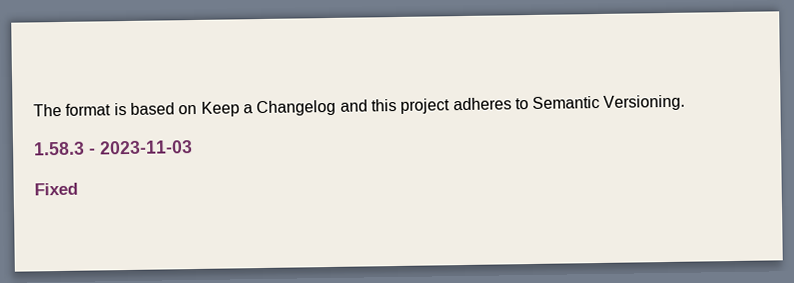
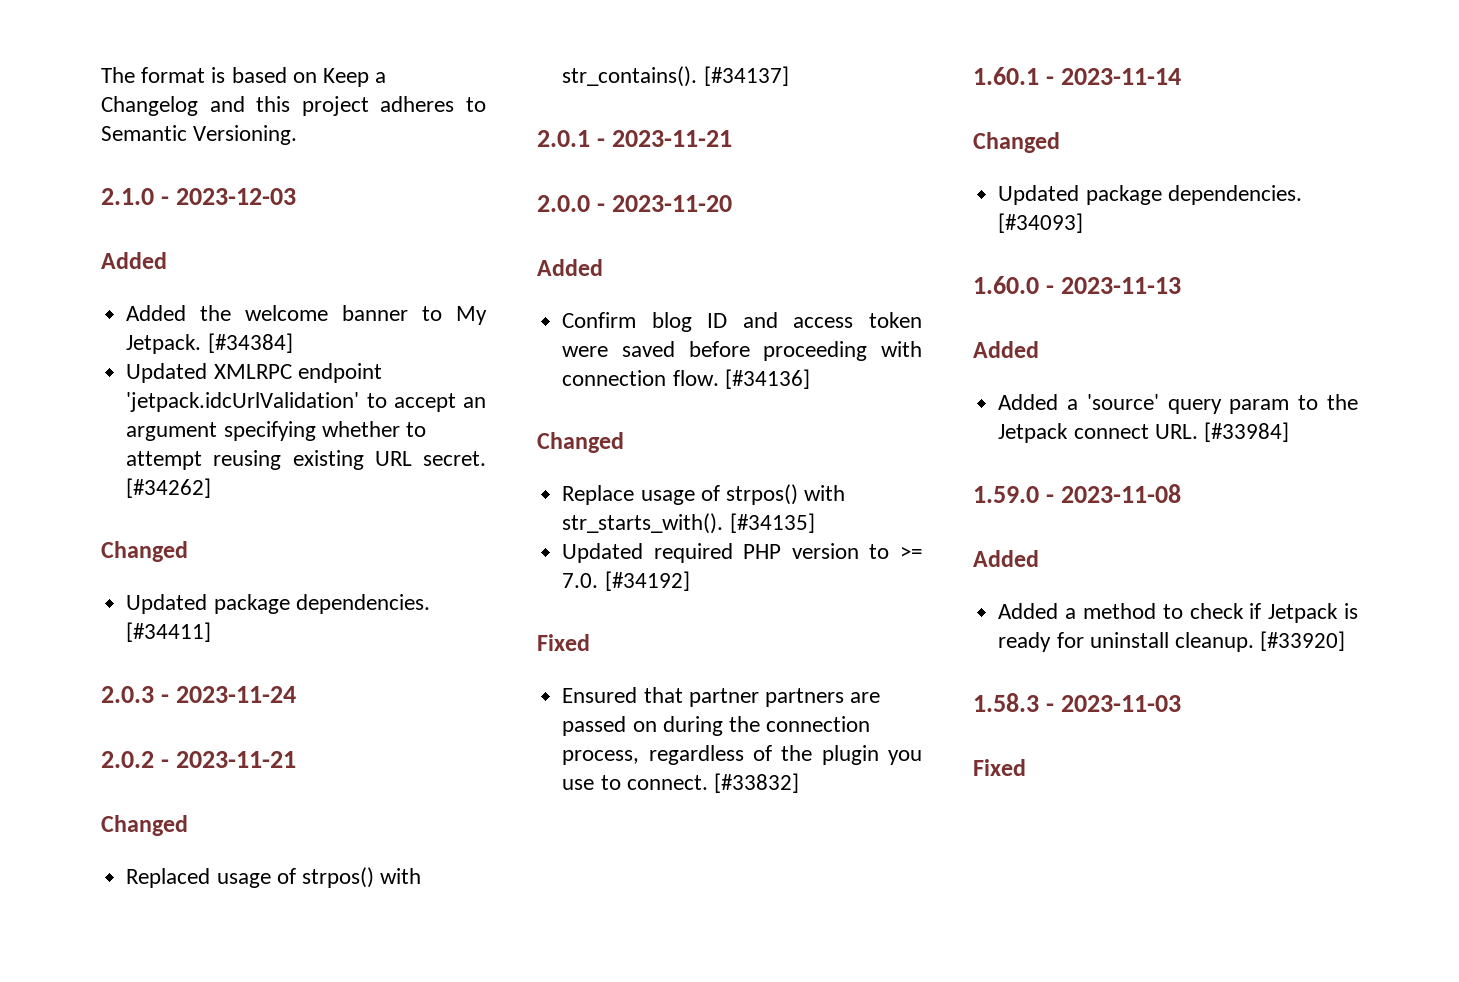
+ 2.1.0 - 2023-12-03
+ Added
+ Added the welcome banner to My Jetpack. [#34384]
+ Updated XMLRPC endpoint 'jetpack.idcUrlValidation' to accept an argument specifying whether to attempt reusing existing URL secret. [#34262]
+ Changed
+ Updated package dependencies. [#34411]
+ 2.0.3 - 2023-11-24
+ 2.0.2 - 2023-11-21
+ Changed
+ Replaced usage of strpos() with str_contains(). [#34137]
+ 2.0.1 - 2023-11-21
+ 2.0.0 - 2023-11-20
+ Added
+ Confirm blog ID and access token were saved before proceeding with connection flow. [#34136]
+ Changed
+ Replace usage of strpos() with str_starts_with(). [#34135]
+ Updated required PHP version to >= 7.0. [#34192]
+ Fixed
+ Ensured that partner partners are passed on during the connection process, regardless of the plugin you use to connect. [#33832]
+ 1.60.1 - 2023-11-14
+ Changed
+ Updated package dependencies. [#34093]
+ 1.60.0 - 2023-11-13
+ Added
+ Added a 'source' query param to the Jetpack connect URL. [#33984]
+ 1.59.0 - 2023-11-08
+ Added
+ Added a method to check if Jetpack is ready for uninstall cleanup. [#33920]

